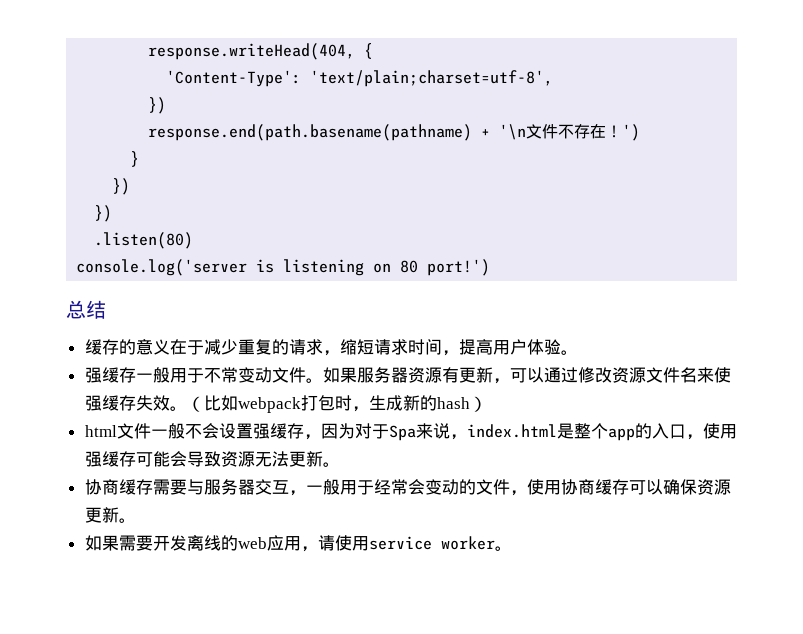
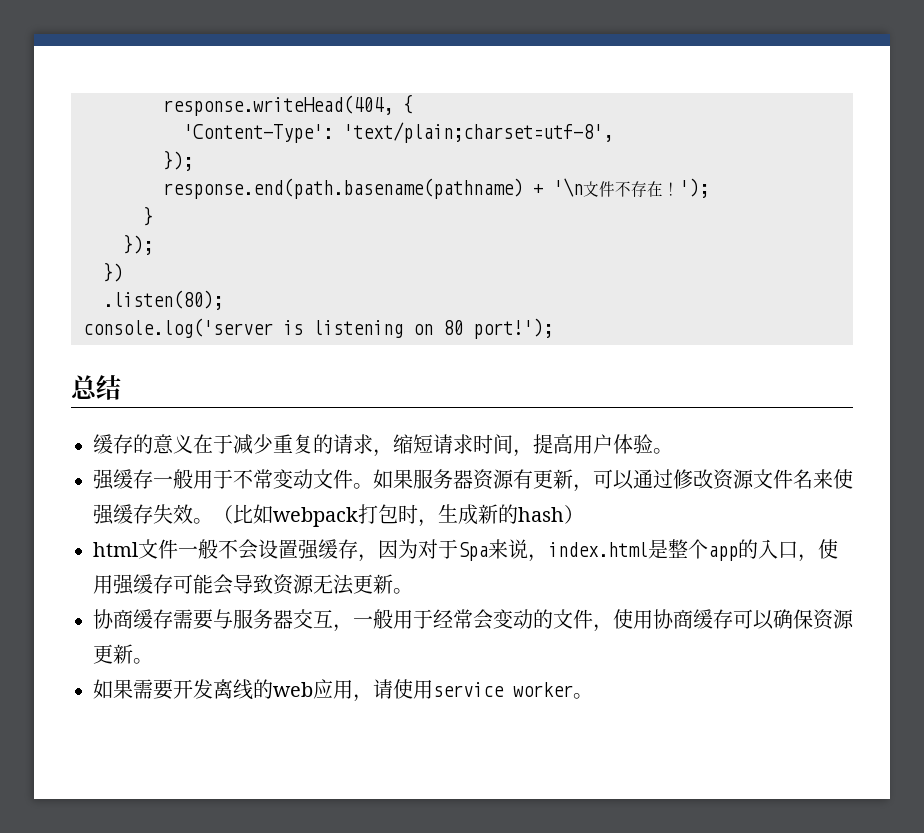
  'Content-Type': 'text/plain;charset=utf-8',
- })
+ });
- ')
+ ');
  }
+ });
  })
- })
- .listen(80)
+ .listen(80);
- console.log('server is listening on 80 port!')
+ console.log('server is listening on 80 port!');

